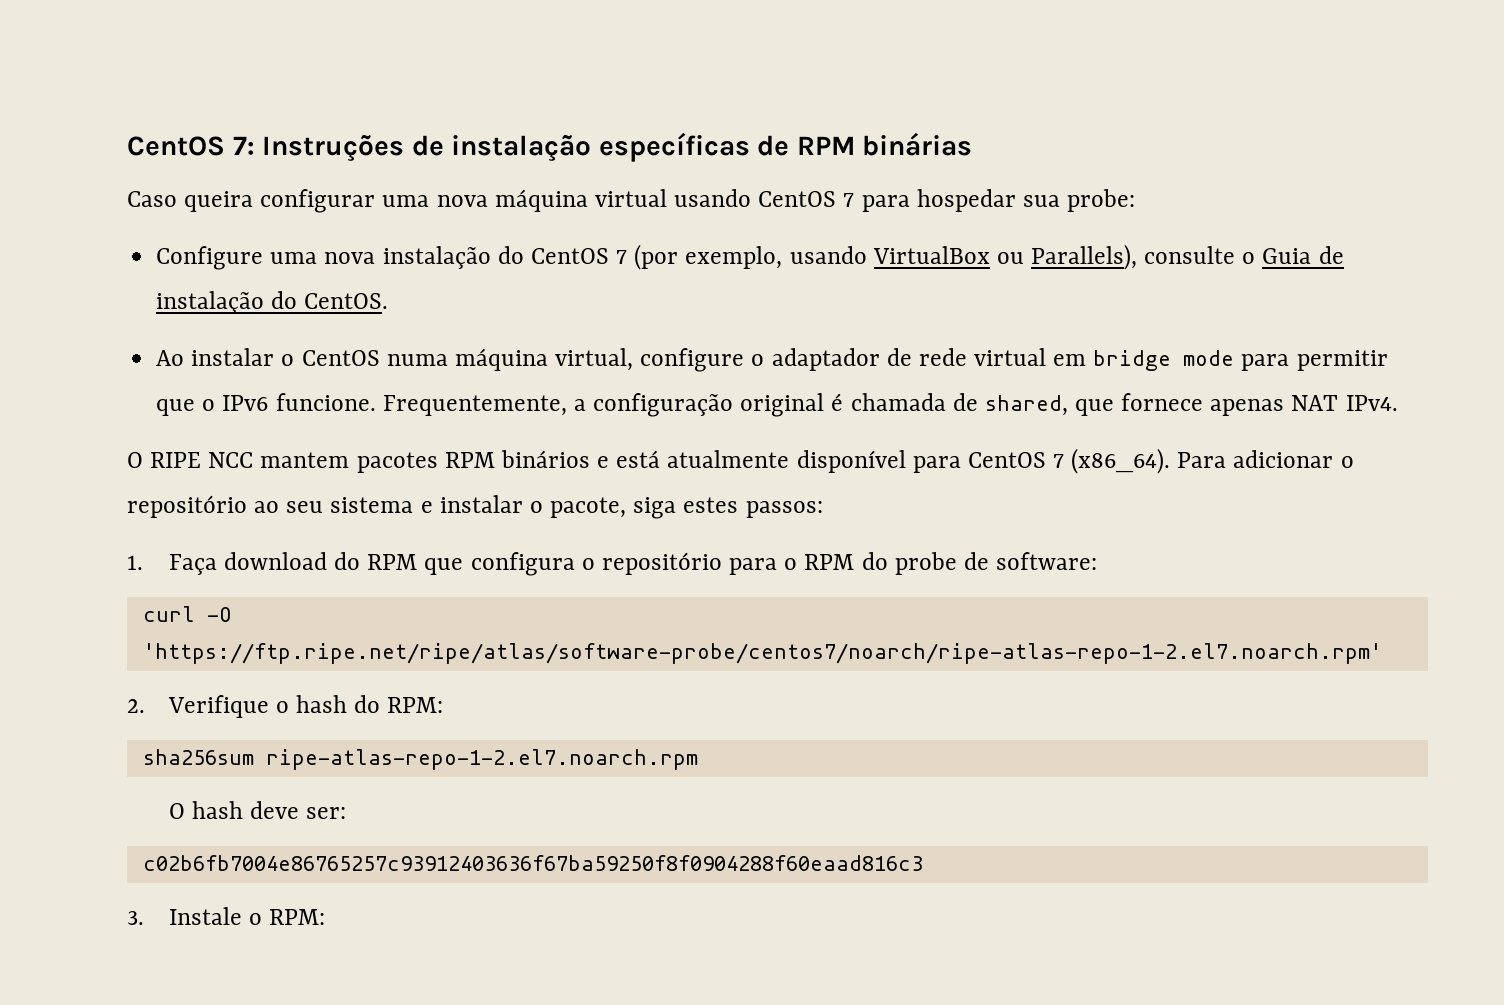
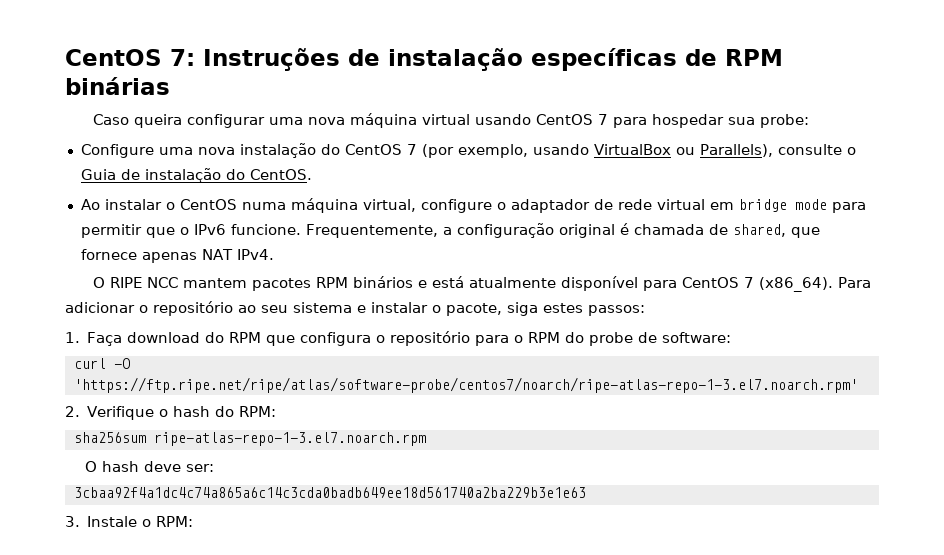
- curl -O 'https://ftp.ripe.net/ripe/atlas/software-probe/centos7/noarch/ripe-atlas-repo-1-2.el7.noarch.rpm'
+ curl -O 'https://ftp.ripe.net/ripe/atlas/software-probe/centos7/noarch/ripe-atlas-repo-1-3.el7.noarch.rpm'
- sha256sum ripe-atlas-repo-1-2.el7.noarch.rpm
+ sha256sum ripe-atlas-repo-1-3.el7.noarch.rpm
- c02b6fb7004e86765257c93912403636f67ba59250f8f0904288f60eaad816c3
+ 3cbaa92f4a1dc4c74a865a6c14c3cda0badb649ee18d561740a2ba229b3e1e63

